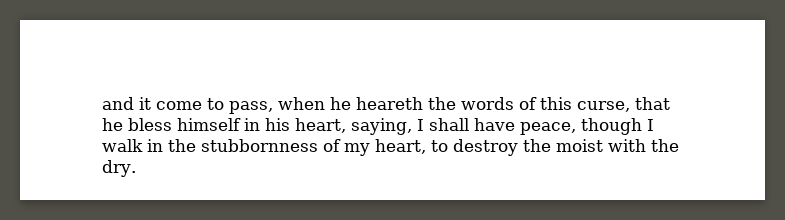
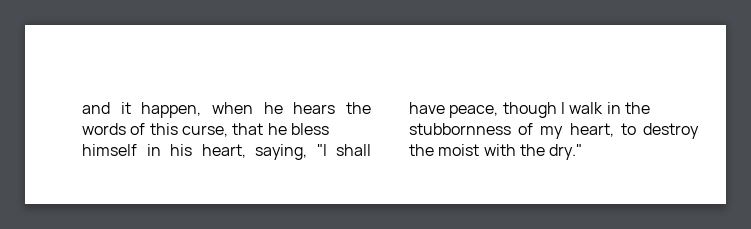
- and it come to pass, when he heareth the words of this curse, that he bless himself in his heart, saying, I shall have peace, though I walk in the stubbornness of my heart, to destroy the moist with the dry.
+ and it happen, when he hears the words of this curse, that he bless himself in his heart, saying, "I shall have peace, though I walk in the stubbornness of my heart, to destroy the moist with the dry."

